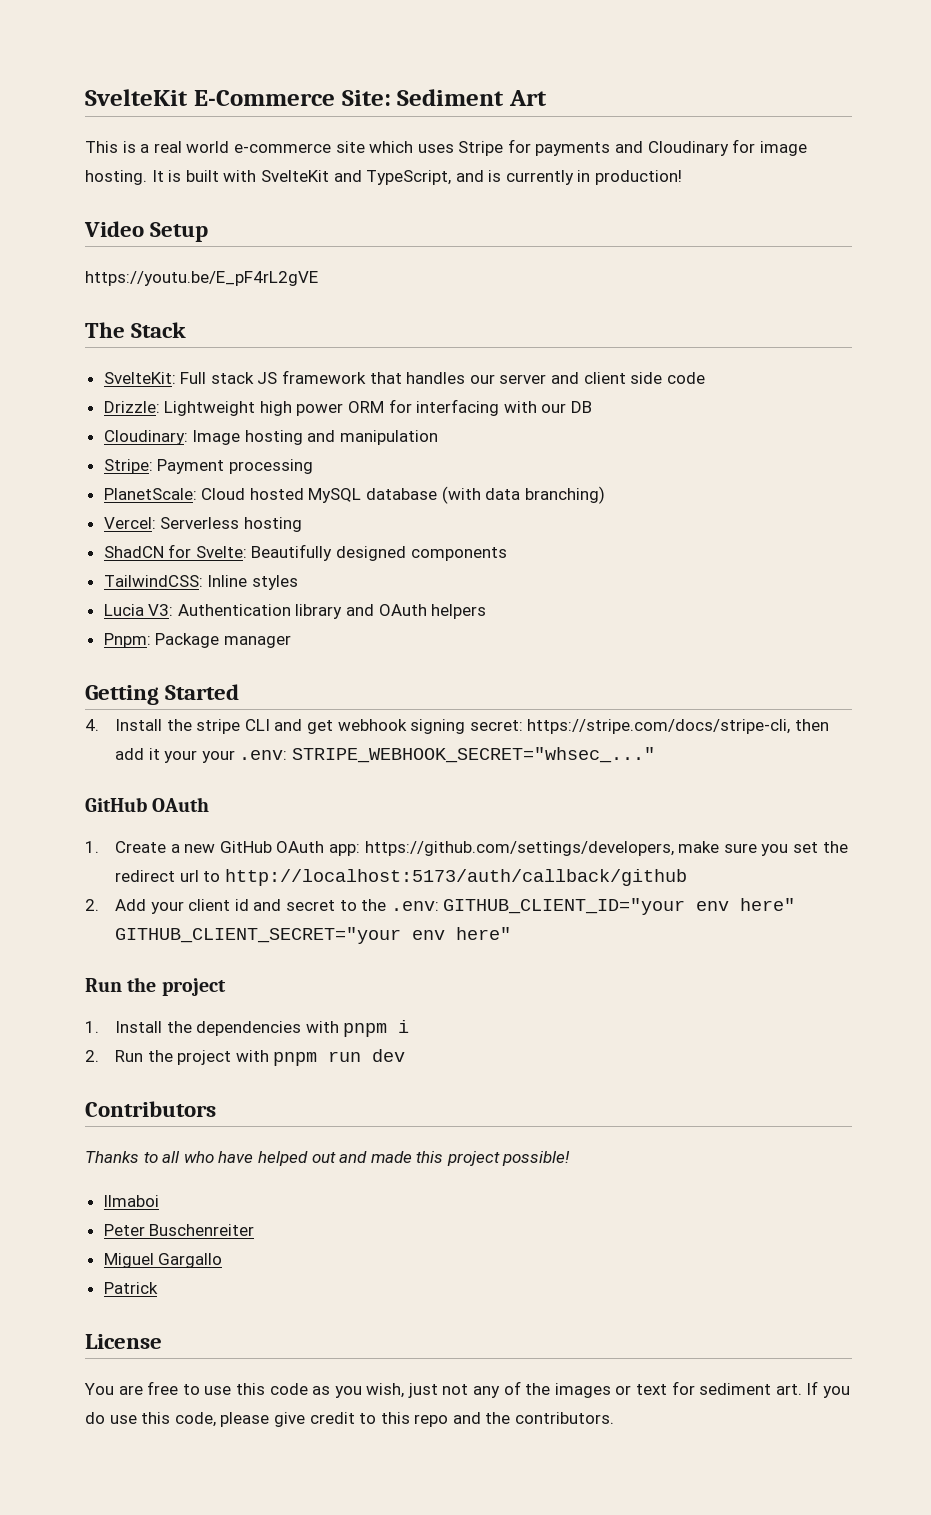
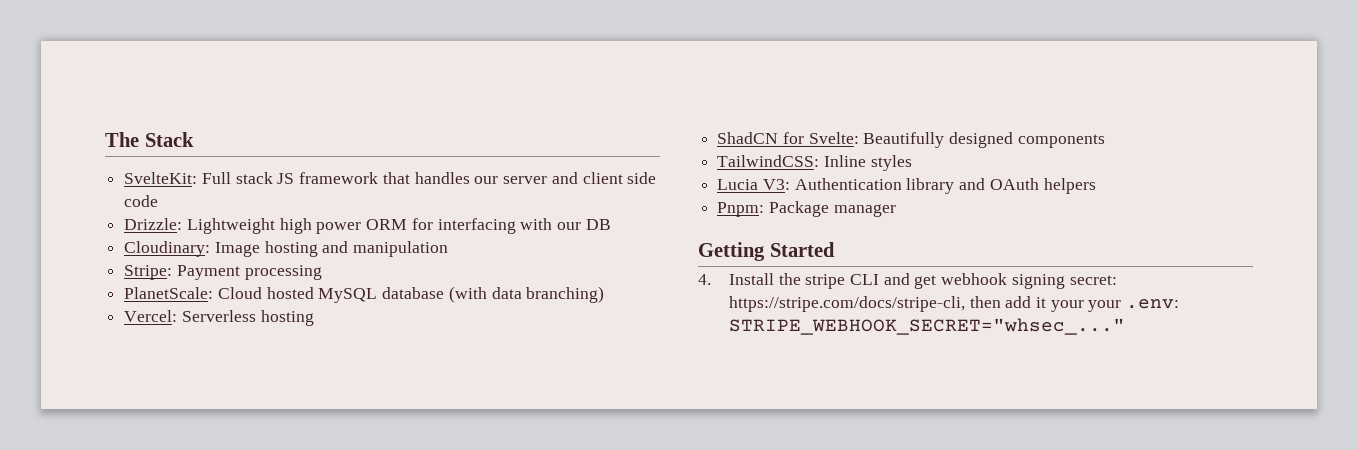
- SvelteKit E-Commerce Site: Sediment Art
- This is a real world e-commerce site which uses Stripe for payments and Cloudinary for image hosting. It is built with SvelteKit and TypeScript, and is currently in production!
- Video Setup
- https://youtu.be/E_pF4rL2gVE
  4. Install the stripe CLI and get webhook signing secret: https://stripe.com/docs/stripe-cli, then add it your your .env: STRIPE_WEBHOOK_SECRET="whsec_..."
- GitHub OAuth
- 1. Create a new GitHub OAuth app: https://github.com/settings/developers, make sure you set the redirect url to http://localhost:5173/auth/callback/github
- 2. Add your client id and secret to the .env: GITHUB_CLIENT_ID="your env here" GITHUB_CLIENT_SECRET="your env here"
- Run the project
- 1. Install the dependencies with pnpm i
- 2. Run the project with pnpm run dev
- Contributors
- Thanks to all who have helped out and made this project possible!
- llmaboi
- Peter Buschenreiter
- Miguel Gargallo
- Patrick
- License
- You are free to use this code as you wish, just not any of the images or text for sediment art. If you do use this code, please give credit to this repo and the contributors.

